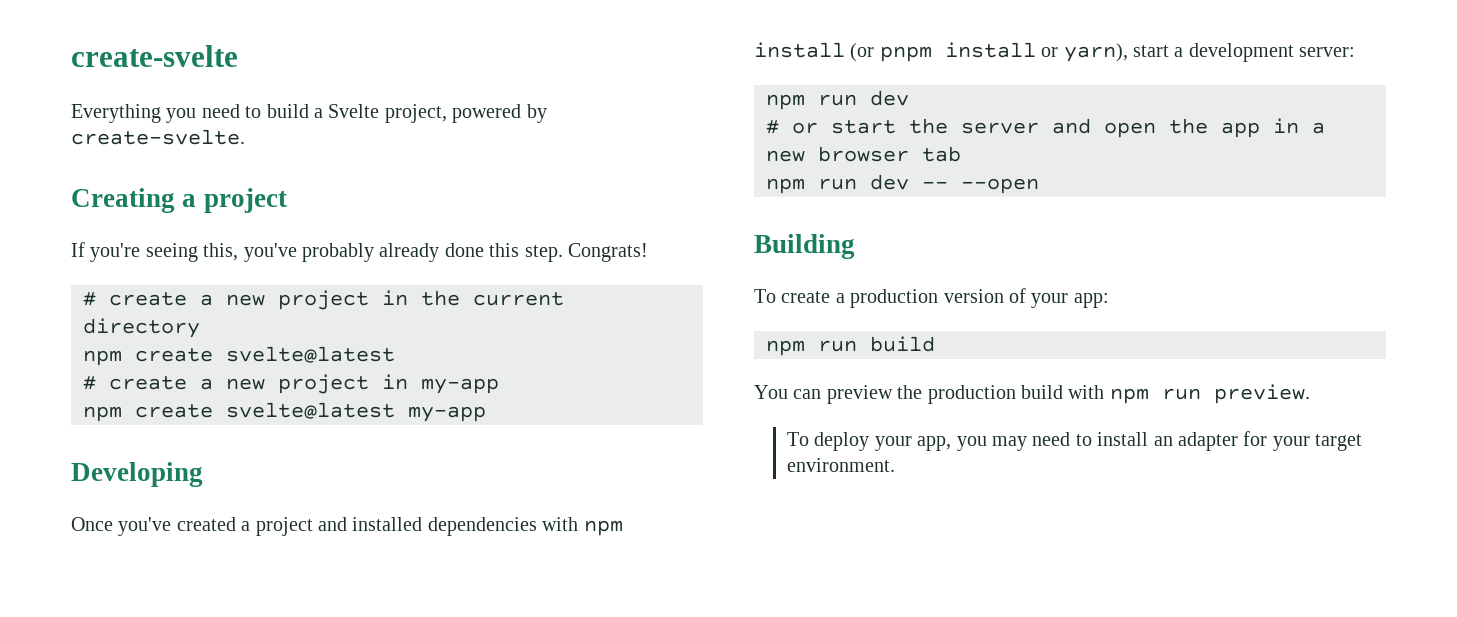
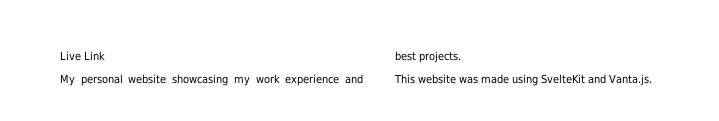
- create-svelte
- Everything you need to build a Svelte project, powered by create-svelte.
- Creating a project
- If you're seeing this, you've probably already done this step. Congrats!
- # create a new project in the current directory
- npm create svelte@latest
- # create a new project in my-app
- npm create svelte@latest my-app
- Developing
- Once you've created a project and installed dependencies with npm install (or pnpm install or yarn), start a development server:
- npm run dev
- # or start the server and open the app in a new browser tab
- npm run dev -- --open
- Building
- To create a production version of your app:
- npm run build
- You can preview the production build with npm run preview.
- To deploy your app, you may need to install an adapter for your target environment.
+ Live Link
+ My personal website showcasing my work experience and best projects.
+ This website was made using SvelteKit and Vanta.js.

